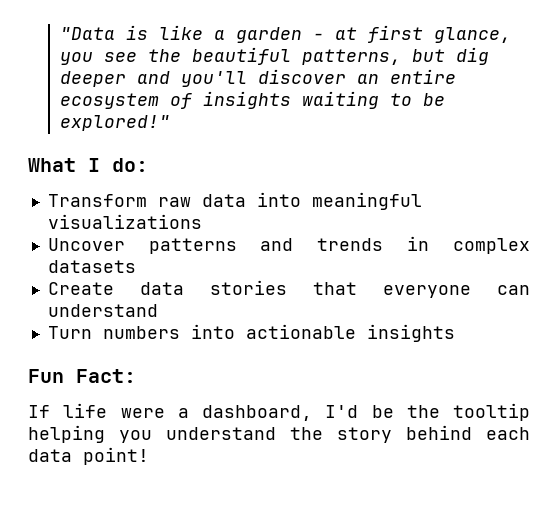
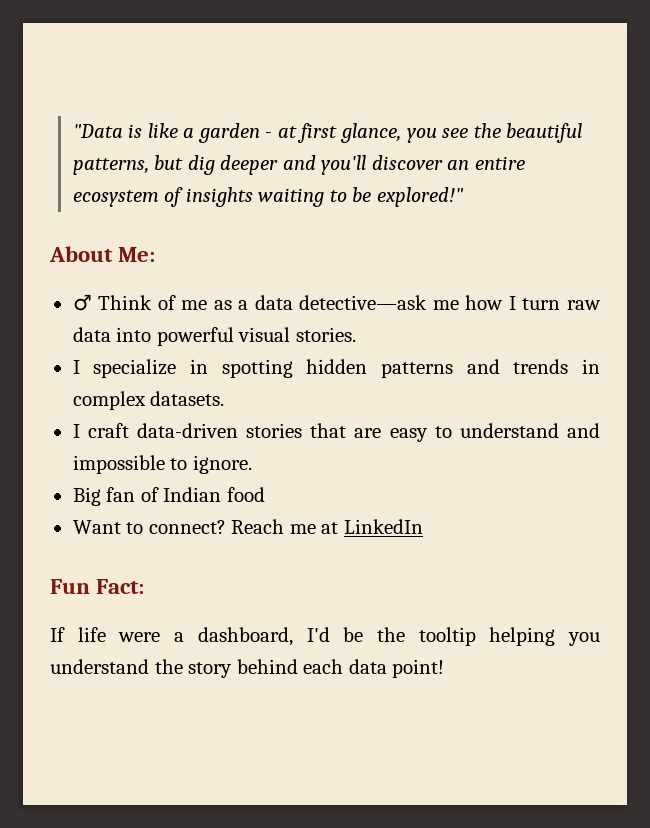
- What I do:
- Transform raw data into meaningful visualizations
- Uncover patterns and trends in complex datasets
- Create data stories that everyone can understand
- Turn numbers into actionable insights
+ About Me:
+ ♂ Think of me as a data detective—ask me how I turn raw data into powerful visual stories.
+ I specialize in spotting hidden patterns and trends in complex datasets.
+ I craft data-driven stories that are easy to understand and impossible to ignore.
+ Big fan of Indian food
+ Want to connect? Reach me at LinkedIn

